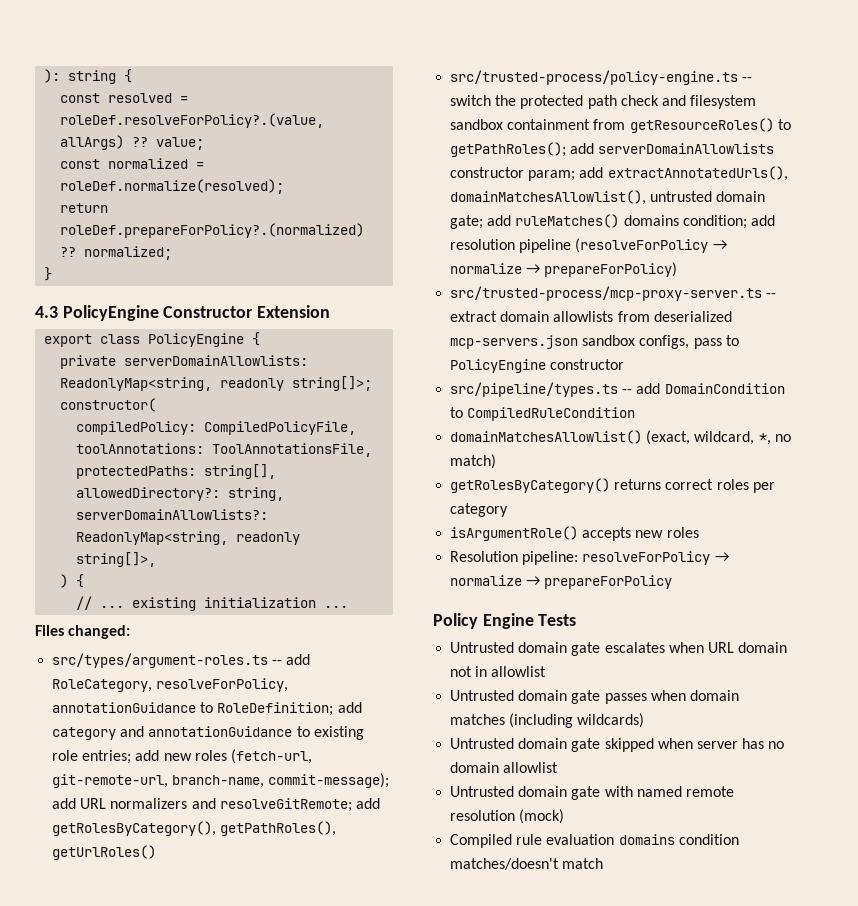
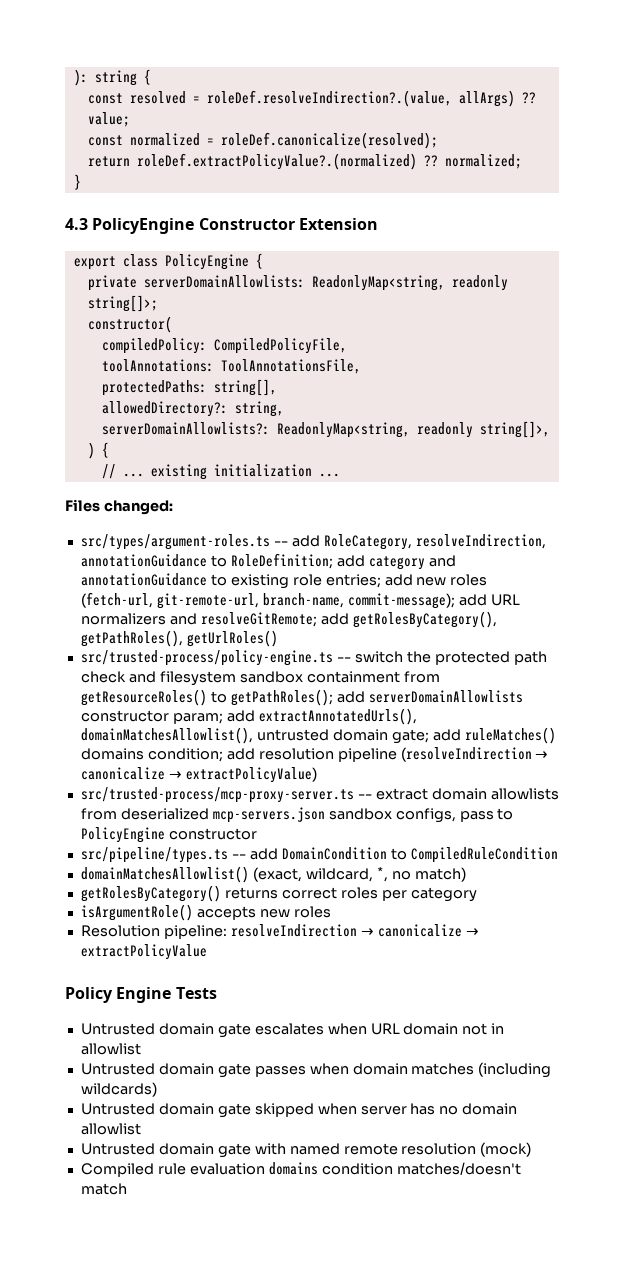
- const resolved = roleDef.resolveForPolicy?.(value, allArgs) ?? value;
+ const resolved = roleDef.resolveIndirection?.(value, allArgs) ?? value;
- const normalized = roleDef.normalize(resolved);
+ const normalized = roleDef.canonicalize(resolved);
- return roleDef.prepareForPolicy?.(normalized) ?? normalized;
+ return roleDef.extractPolicyValue?.(normalized) ?? normalized;
- src/types/argument-roles.ts -- add RoleCategory, resolveForPolicy, annotationGuidance to RoleDefinition; add category and annotationGuidance to existing role entries; add new roles (fetch-url, git-remote-url, branch-name, commit-message); add URL normalizers and resolveGitRemote; add getRolesByCategory(), getPathRoles(), getUrlRoles()
+ src/types/argument-roles.ts -- add RoleCategory, resolveIndirection, annotationGuidance to RoleDefinition; add category and annotationGuidance to existing role entries; add new roles (fetch-url, git-remote-url, branch-name, commit-message); add URL normalizers and resolveGitRemote; add getRolesByCategory(), getPathRoles(), getUrlRoles()
- src/trusted-process/policy-engine.ts -- switch the protected path check and filesystem sandbox containment from getResourceRoles() to getPathRoles(); add serverDomainAllowlists constructor param; add extractAnnotatedUrls(), domainMatchesAllowlist(), untrusted domain gate; add ruleMatches() domains condition; add resolution pipeline (resolveForPolicy → normalize → prepareForPolicy)
+ src/trusted-process/policy-engine.ts -- switch the protected path check and filesystem sandbox containment from getResourceRoles() to getPathRoles(); add serverDomainAllowlists constructor param; add extractAnnotatedUrls(), domainMatchesAllowlist(), untrusted domain gate; add ruleMatches() domains condition; add resolution pipeline (resolveIndirection → canonicalize → extractPolicyValue)
- Resolution pipeline: resolveForPolicy → normalize → prepareForPolicy
+ Resolution pipeline: resolveIndirection → canonicalize → extractPolicyValue

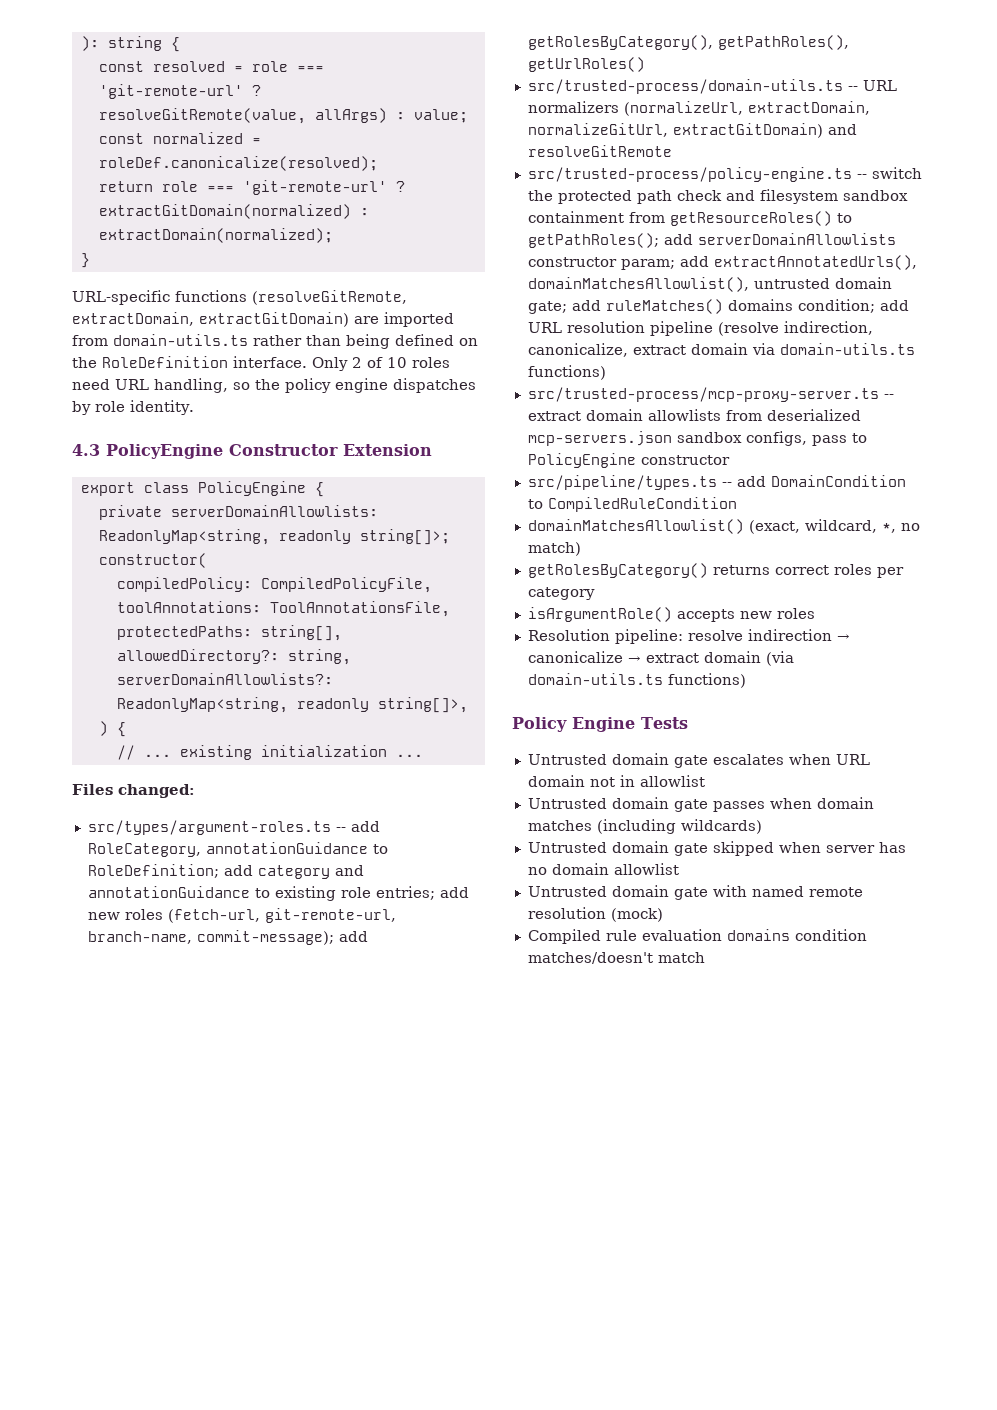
- const resolved = roleDef.resolveIndirection?.(value, allArgs) ?? value;
+ const resolved = role === 'git-remote-url' ? resolveGitRemote(value, allArgs) : value;
- return roleDef.extractPolicyValue?.(normalized) ?? normalized;
+ return role === 'git-remote-url' ? extractGitDomain(normalized) : extractDomain(normalized);
  }
+ URL-specific functions (resolveGitRemote, extractDomain, extractGitDomain) are imported from domain-utils.ts rather than being defined on the RoleDefinition interface. Only 2 of 10 roles need URL handling, so the policy engine dispatches by role identity.
- src/types/argument-roles.ts -- add RoleCategory, resolveIndirection, annotationGuidance to RoleDefinition; add category and annotationGuidance to existing role entries; add new roles (fetch-url, git-remote-url, branch-name, commit-message); add URL normalizers and resolveGitRemote; add getRolesByCategory(), getPathRoles(), getUrlRoles()
+ src/types/argument-roles.ts -- add RoleCategory, annotationGuidance to RoleDefinition; add category and annotationGuidance to existing role entries; add new roles (fetch-url, git-remote-url, branch-name, commit-message); add getRolesByCategory(), getPathRoles(), getUrlRoles()
+ src/trusted-process/domain-utils.ts -- URL normalizers (normalizeUrl, extractDomain, normalizeGitUrl, extractGitDomain) and resolveGitRemote
- src/trusted-process/policy-engine.ts -- switch the protected path check and filesystem sandbox containment from getResourceRoles() to getPathRoles(); add serverDomainAllowlists constructor param; add extractAnnotatedUrls(), domainMatchesAllowlist(), untrusted domain gate; add ruleMatches() domains condition; add resolution pipeline (resolveIndirection → canonicalize → extractPolicyValue)
+ src/trusted-process/policy-engine.ts -- switch the protected path check and filesystem sandbox containment from getResourceRoles() to getPathRoles(); add serverDomainAllowlists constructor param; add extractAnnotatedUrls(), domainMatchesAllowlist(), untrusted domain gate; add ruleMatches() domains condition; add URL resolution pipeline (resolve indirection, canonicalize, extract domain via domain-utils.ts functions)
- Resolution pipeline: resolveIndirection → canonicalize → extractPolicyValue
+ Resolution pipeline: resolve indirection → canonicalize → extract domain (via domain-utils.ts functions)

